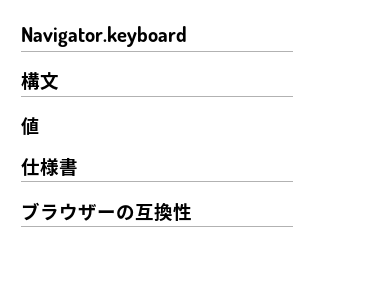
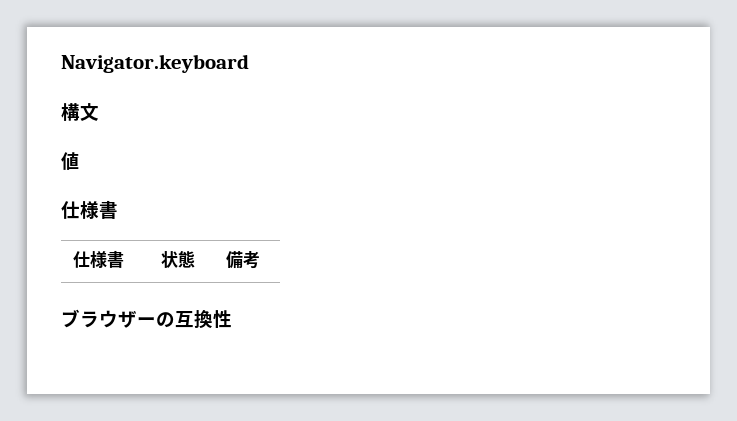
+ 仕様書 | 状態 | 備考

